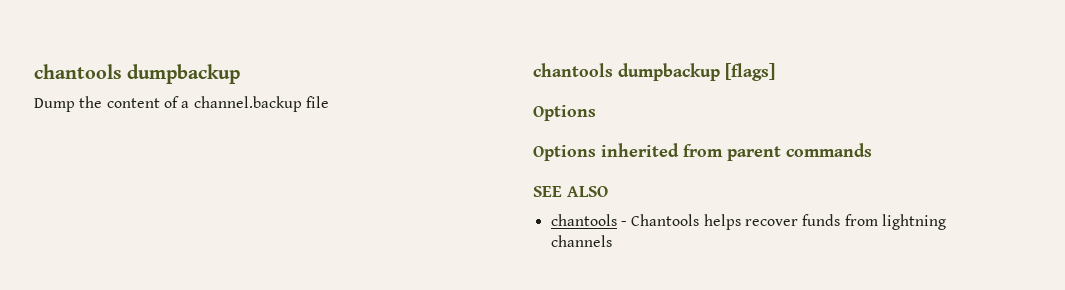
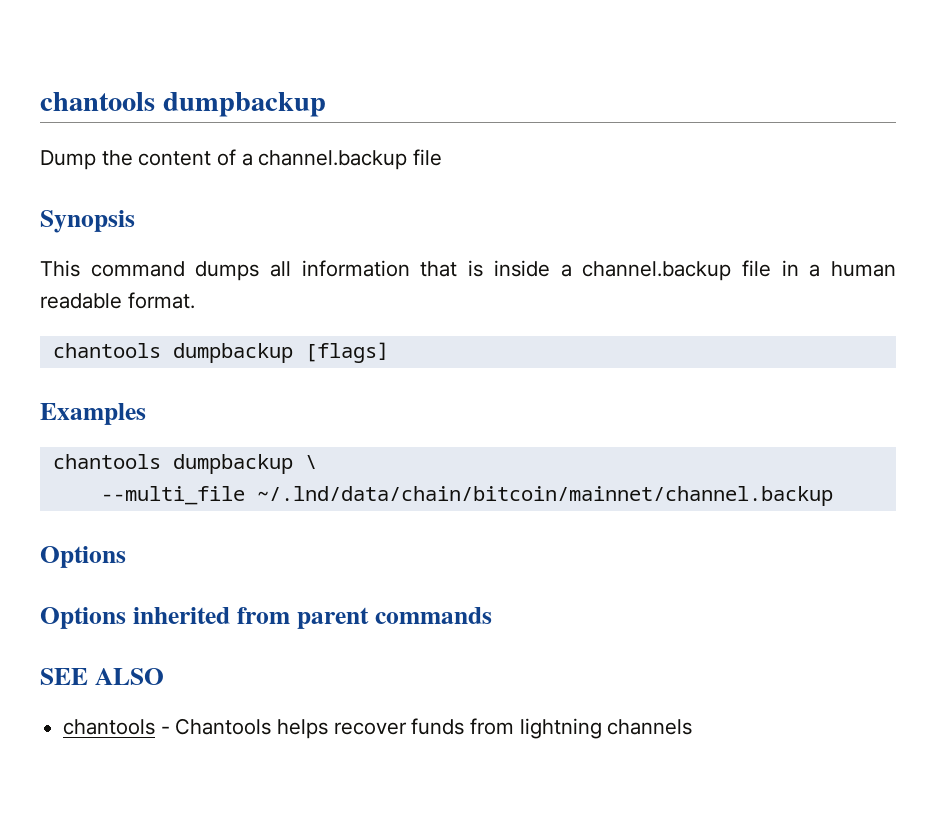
+ Synopsis
+ This command dumps all information that is inside a channel.backup file in a human readable format.
  chantools dumpbackup [flags]
+ Examples
+ chantools dumpbackup \
+ --multi_file ~/.lnd/data/chain/bitcoin/mainnet/channel.backup

